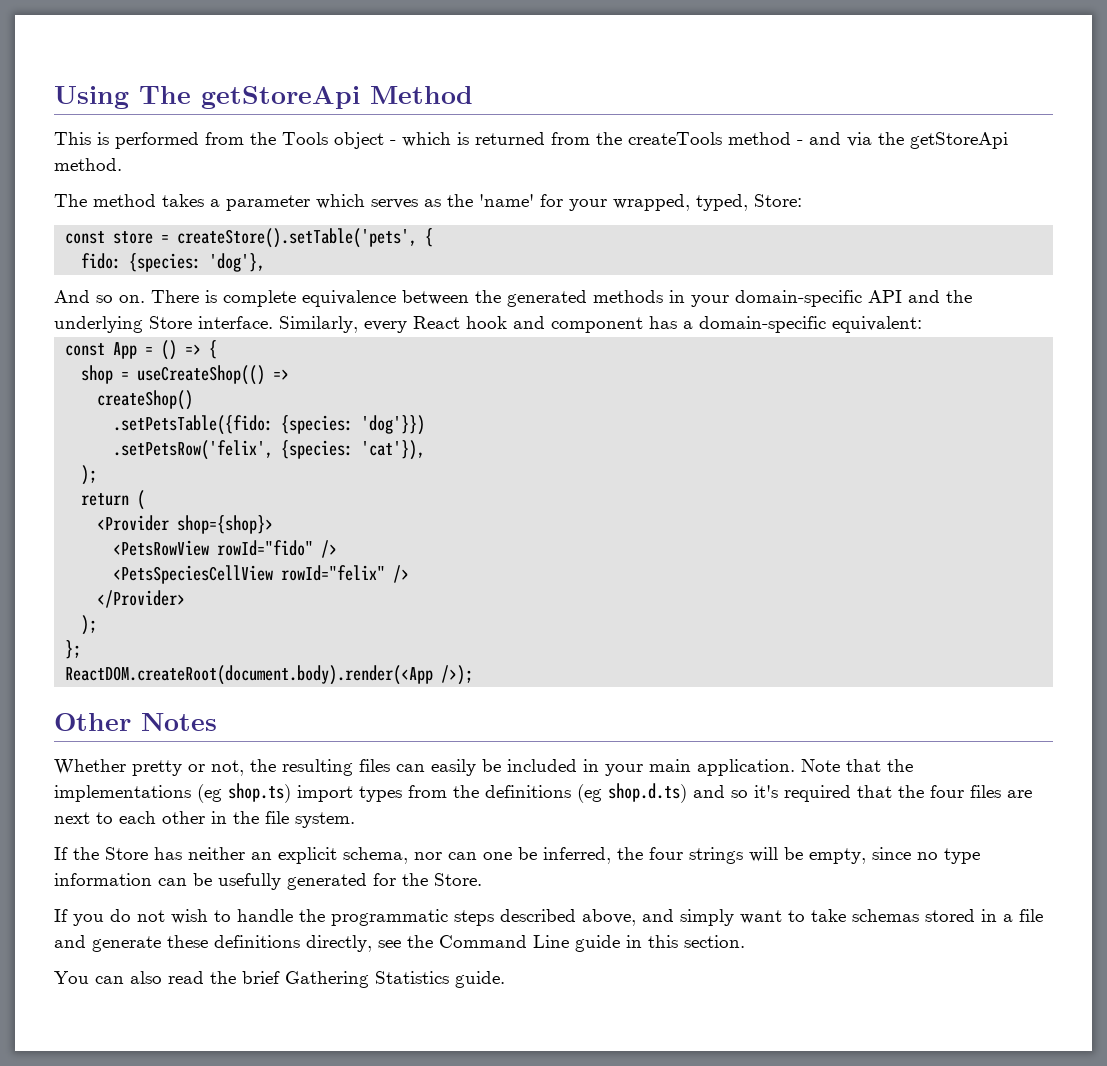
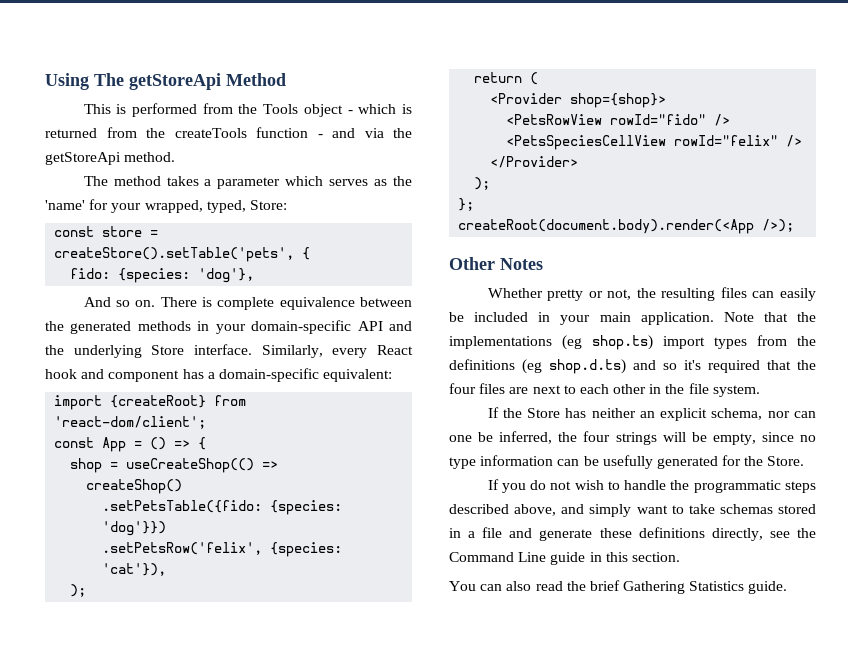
- This is performed from the Tools object - which is returned from the createTools method - and via the getStoreApi method.
+ This is performed from the Tools object - which is returned from the createTools function - and via the getStoreApi method.
+ import {createRoot} from 'react-dom/client';
- ReactDOM.createRoot(document.body).render(<App />);
+ createRoot(document.body).render(<App />);

